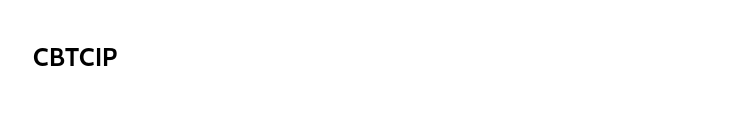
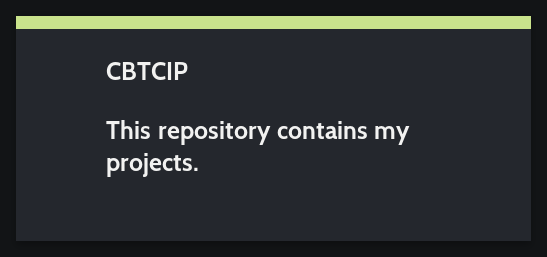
+ This repository contains my projects.

